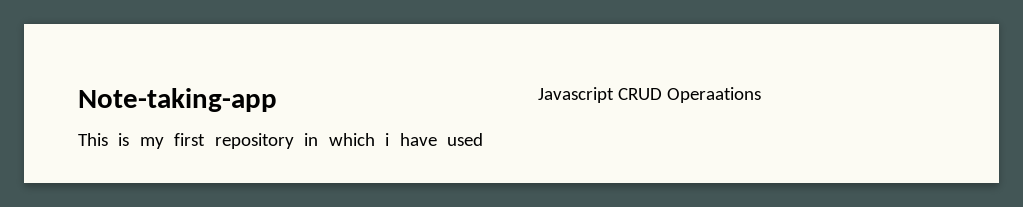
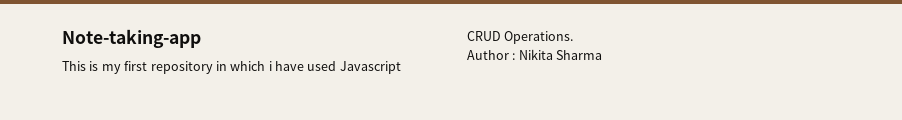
- This is my first repository in which i have used Javascript CRUD Operaations
+ This is my first repository in which i have used Javascript CRUD Operations.
+ Author : Nikita Sharma

